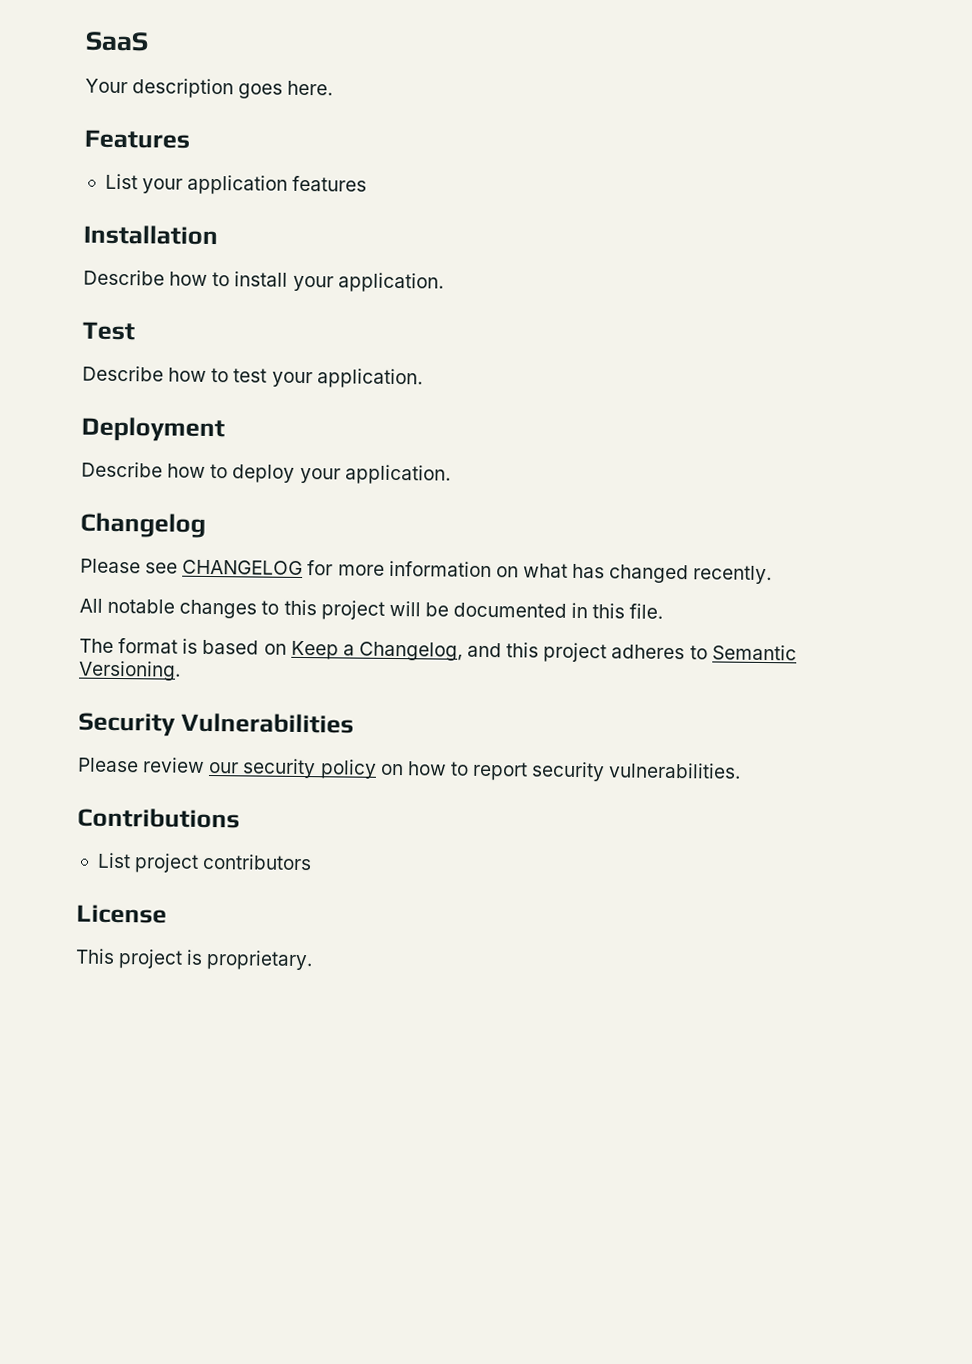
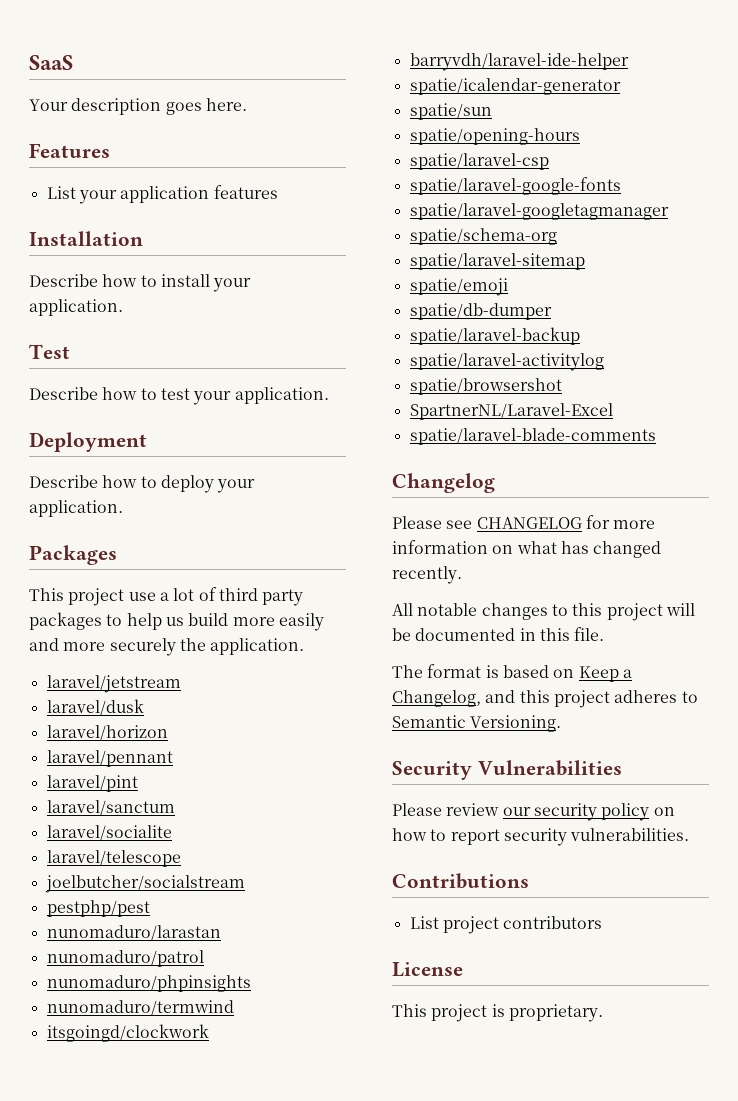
+ Packages
+ This project use a lot of third party packages to help us build more easily and more securely the application.
+ laravel/jetstream
+ laravel/dusk
+ laravel/horizon
+ laravel/pennant
+ laravel/pint
+ laravel/sanctum
+ laravel/socialite
+ laravel/telescope
+ joelbutcher/socialstream
+ pestphp/pest
+ nunomaduro/larastan
+ nunomaduro/patrol
+ nunomaduro/phpinsights
+ nunomaduro/termwind
+ itsgoingd/clockwork
+ barryvdh/laravel-ide-helper
+ spatie/icalendar-generator
+ spatie/sun
+ spatie/opening-hours
+ spatie/laravel-csp
+ spatie/laravel-google-fonts
+ spatie/laravel-googletagmanager
+ spatie/schema-org
+ spatie/laravel-sitemap
+ spatie/emoji
+ spatie/db-dumper
+ spatie/laravel-backup
+ spatie/laravel-activitylog
+ spatie/browsershot
+ SpartnerNL/Laravel-Excel
+ spatie/laravel-blade-comments

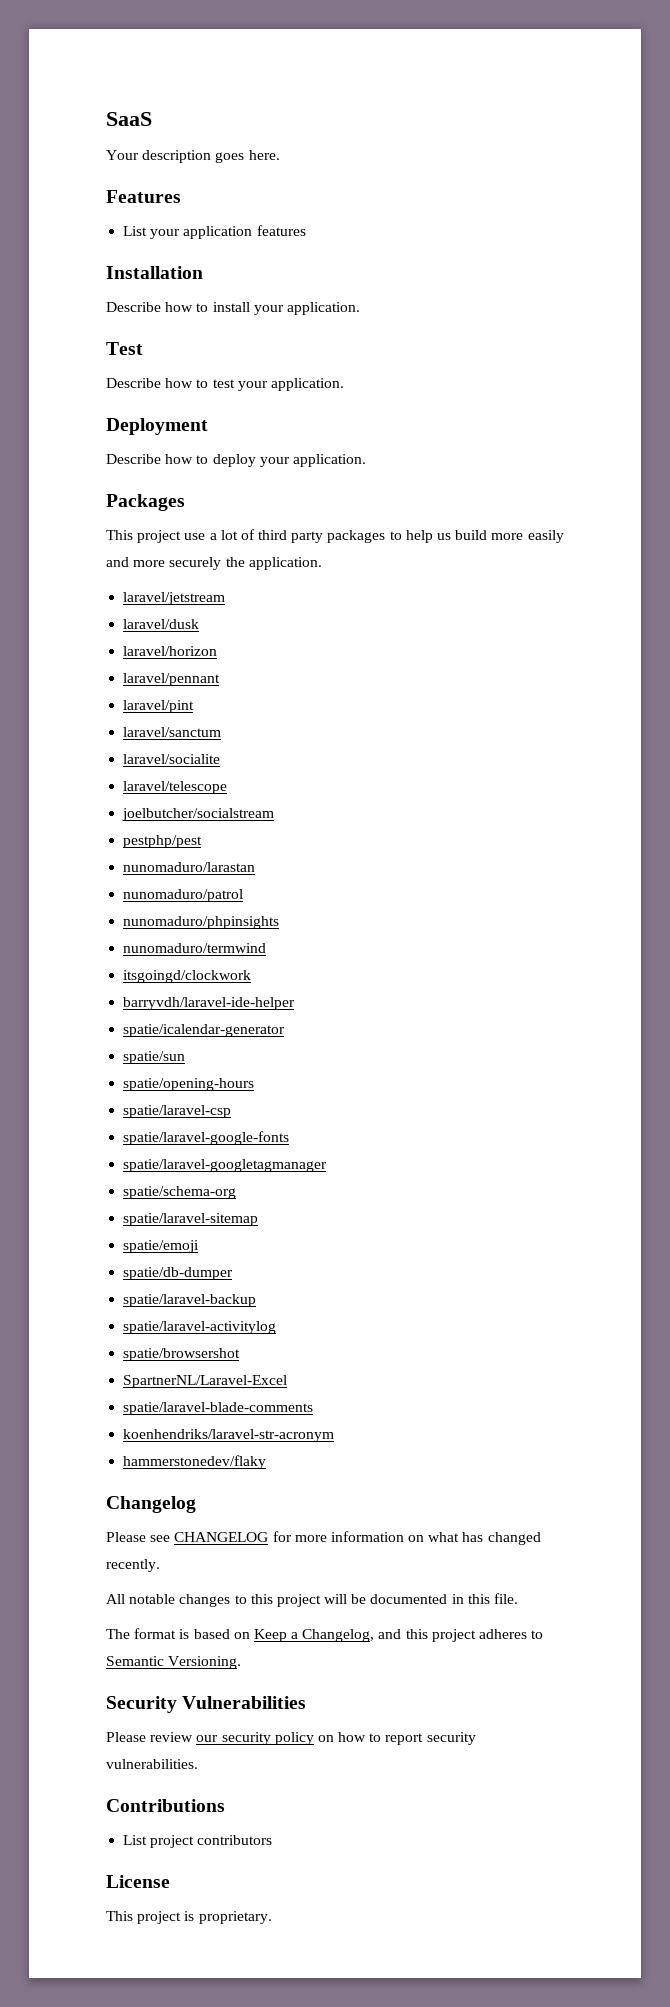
+ koenhendriks/laravel-str-acronym
+ hammerstonedev/flaky

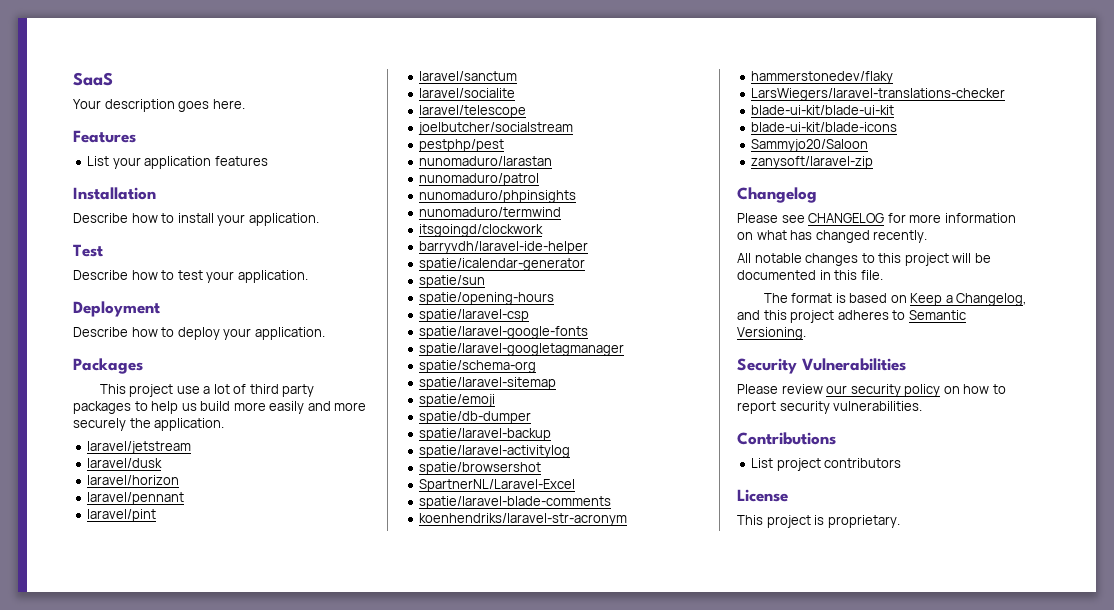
+ LarsWiegers/laravel-translations-checker
+ blade-ui-kit/blade-ui-kit
+ blade-ui-kit/blade-icons
+ Sammyjo20/Saloon
+ zanysoft/laravel-zip

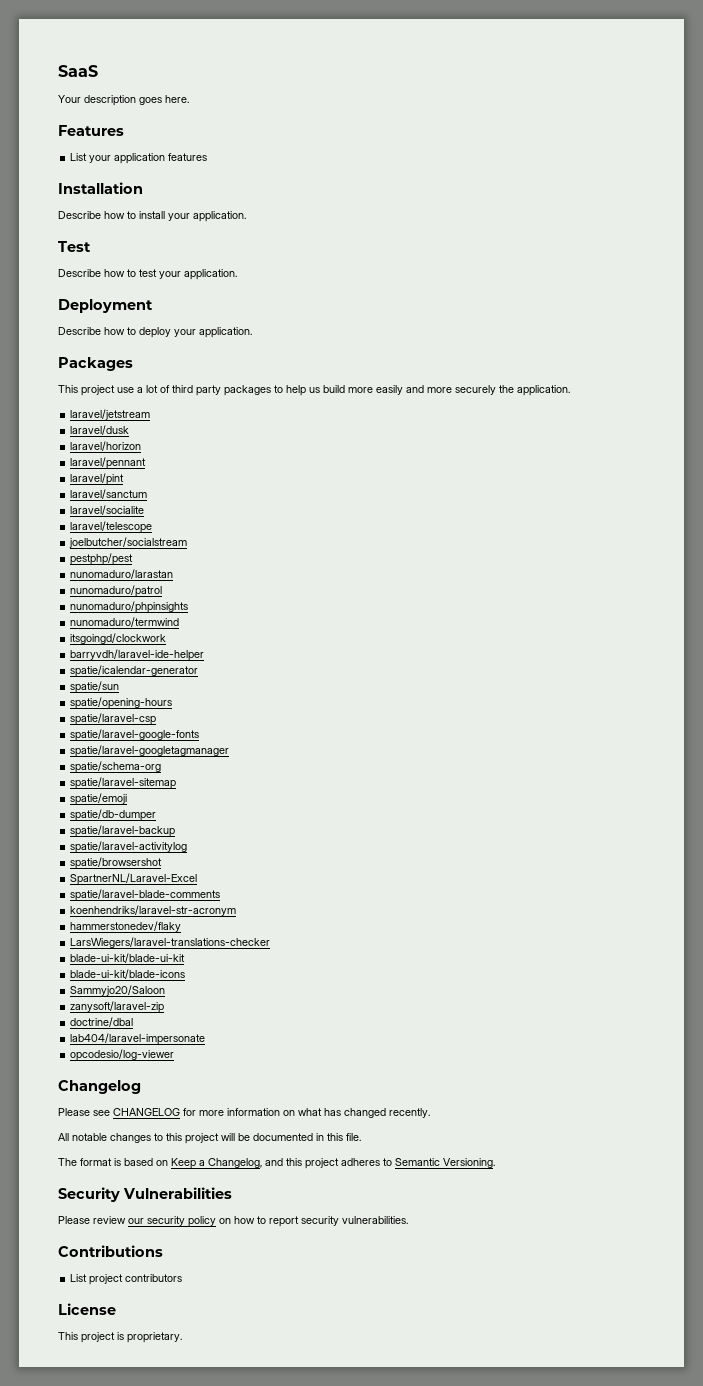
+ doctrine/dbal
+ lab404/laravel-impersonate
+ opcodesio/log-viewer

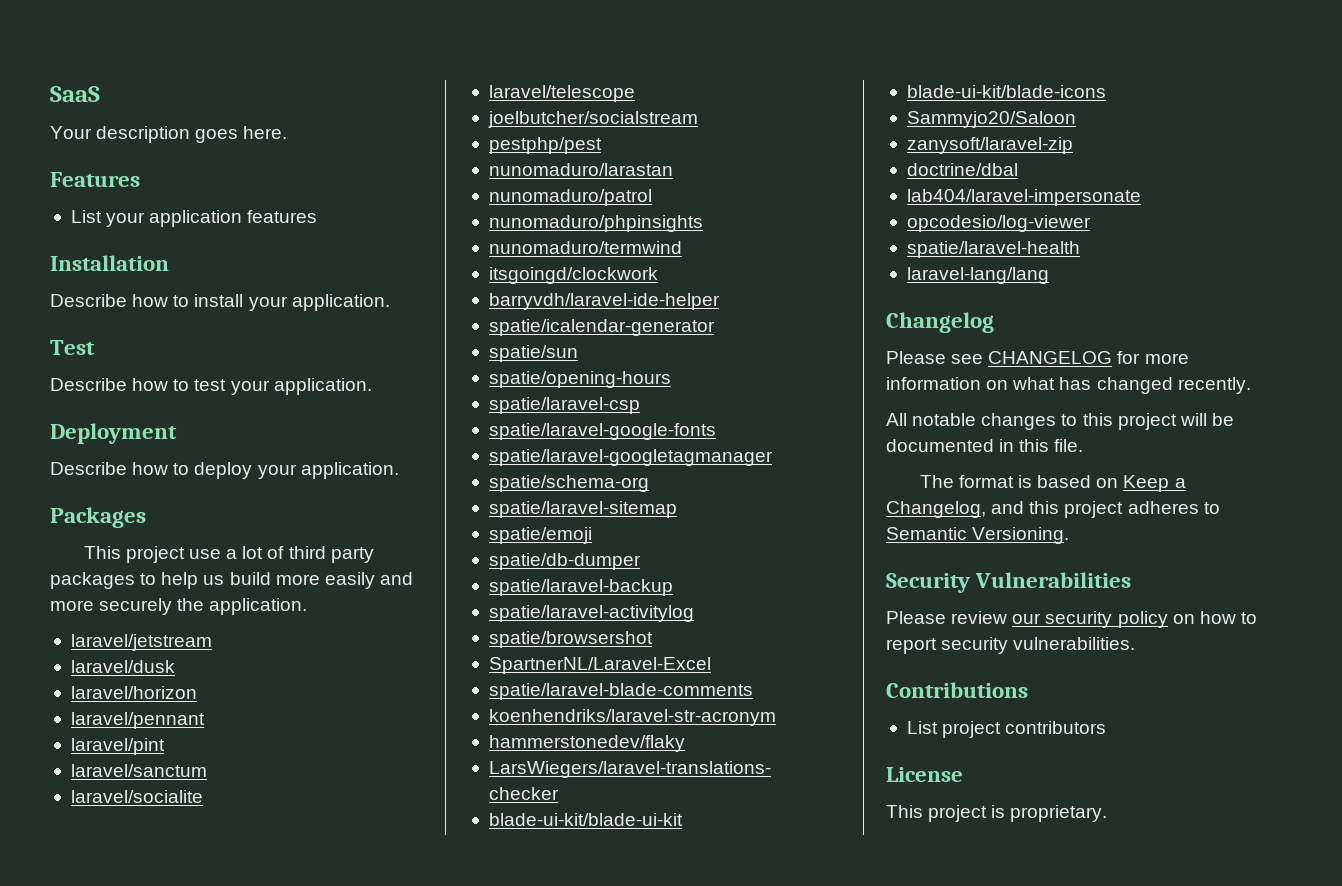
+ spatie/laravel-health
+ laravel-lang/lang

